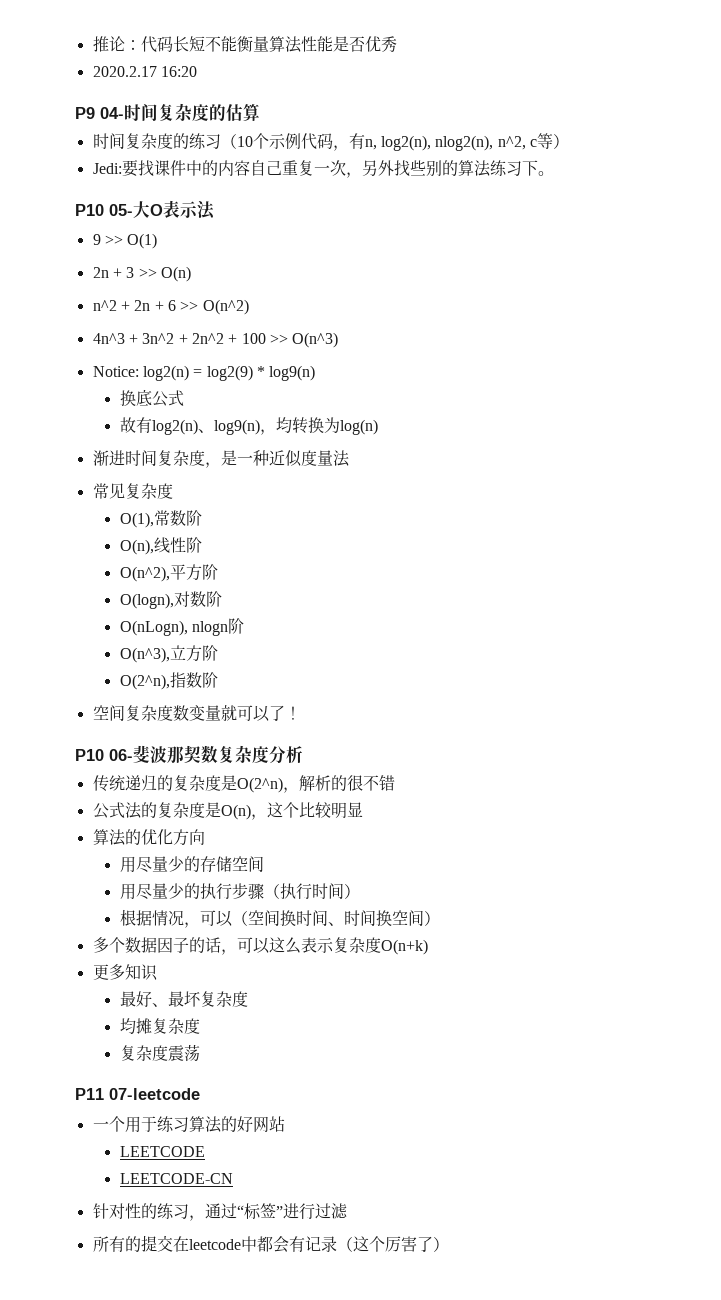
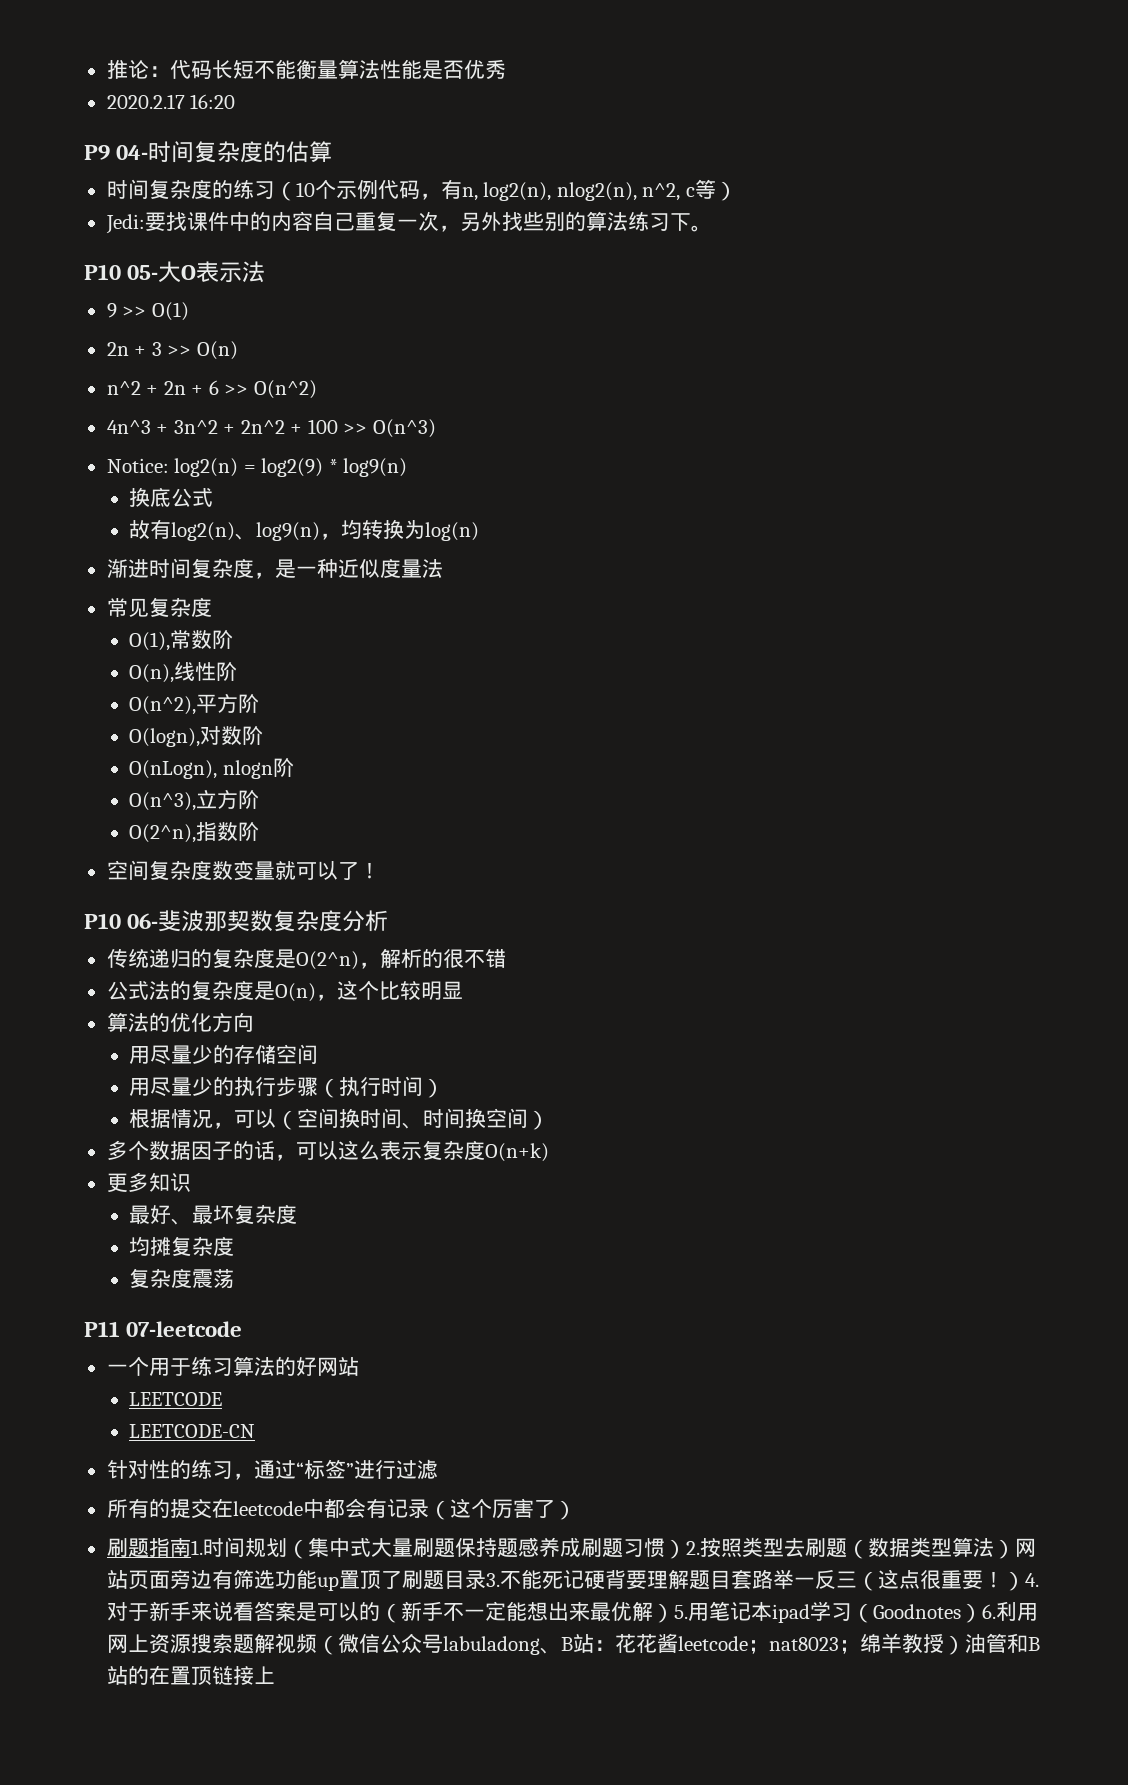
+ 刷题指南1.时间规划（集中式大量刷题保持题感养成刷题习惯）2.按照类型去刷题（数据类型算法）网站页面旁边有筛选功能up置顶了刷题目录3.不能死记硬背要理解题目套路举一反三（这点很重要！）4.对于新手来说看答案是可以的（新手不一定能想出来最优解）5.用笔记本ipad学习（Goodnotes）6.利用网上资源搜索题解视频（微信公众号labuladong、B站：花花酱leetcode；nat8023；绵羊教授）油管和B站的在置顶链接上

